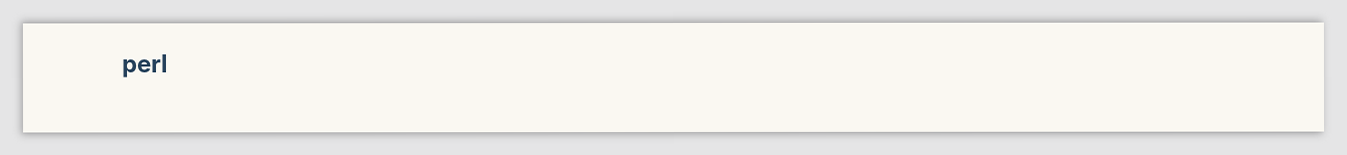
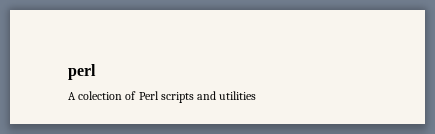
+ A colection of Perl scripts and utilities

